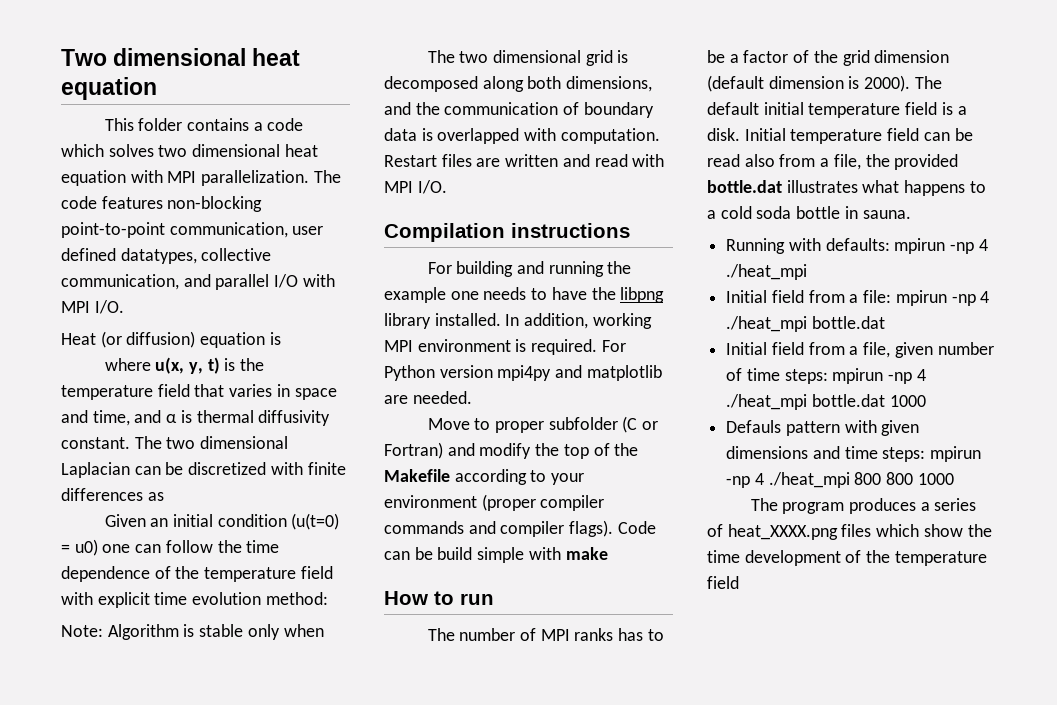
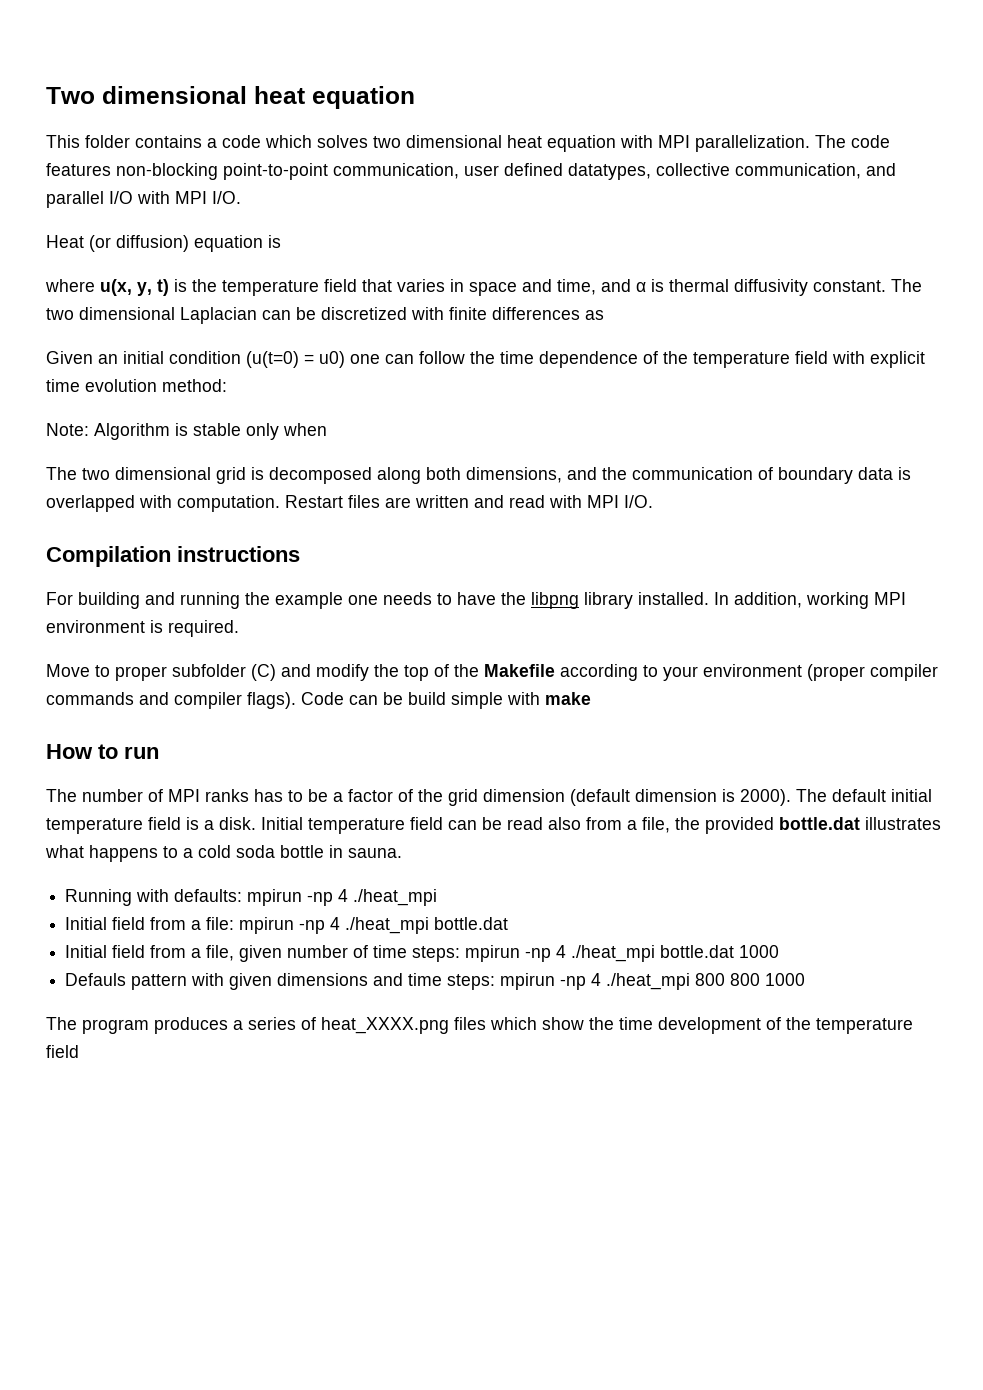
- For Python version mpi4py and matplotlib are needed.
- Move to proper subfolder (C or Fortran) and modify the top of the Makefile according to your environment (proper compiler commands and compiler flags).
+ Move to proper subfolder (C) and modify the top of the Makefile according to your environment (proper compiler commands and compiler flags).

